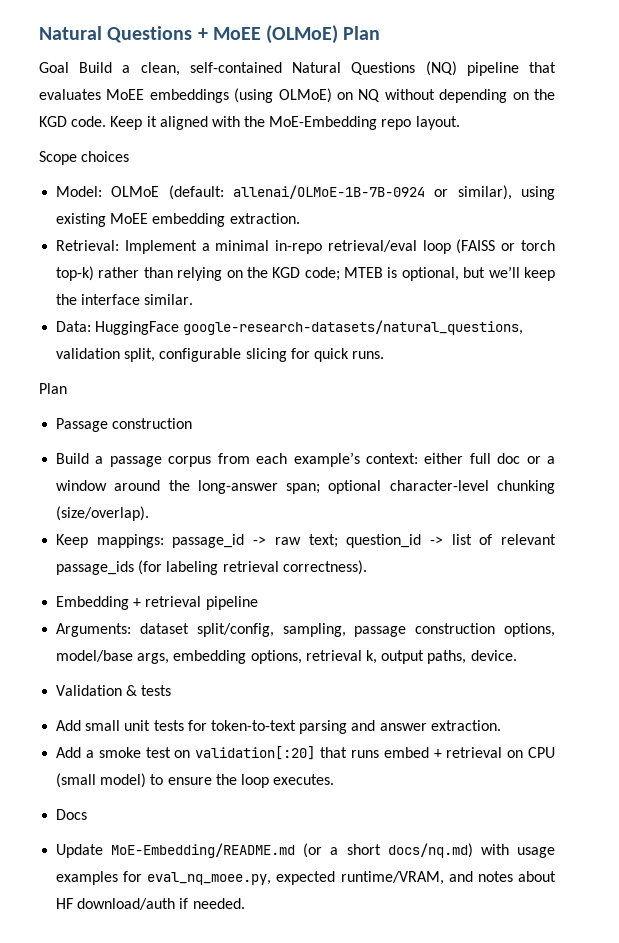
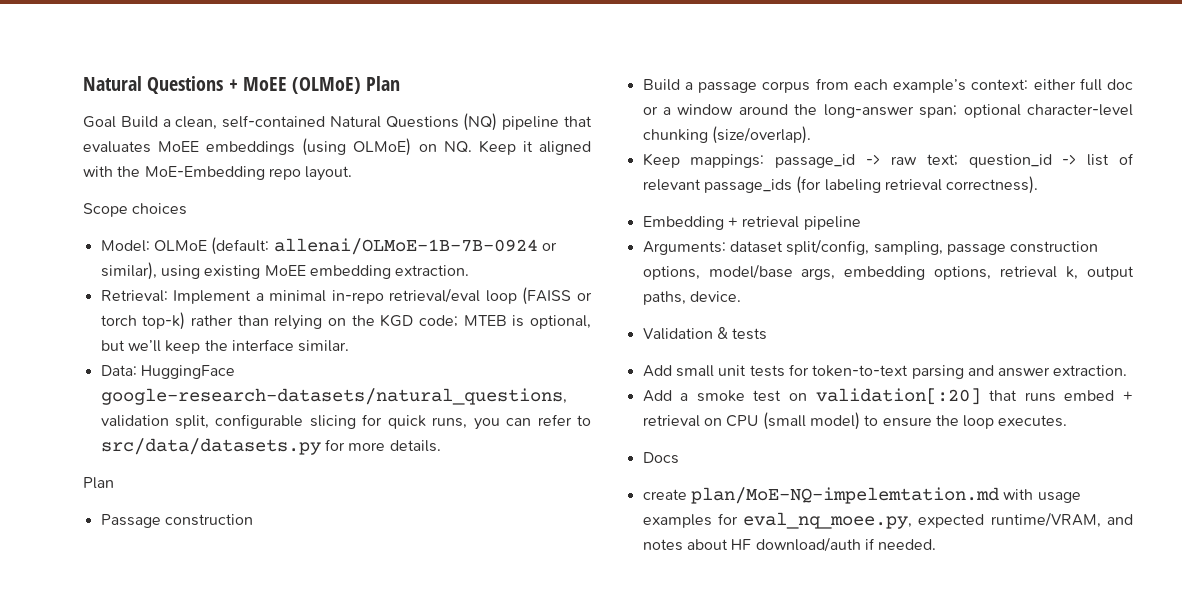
- Goal Build a clean, self-contained Natural Questions (NQ) pipeline that evaluates MoEE embeddings (using OLMoE) on NQ without depending on the KGD code. Keep it aligned with the MoE-Embedding repo layout.
+ Goal Build a clean, self-contained Natural Questions (NQ) pipeline that evaluates MoEE embeddings (using OLMoE) on NQ. Keep it aligned with the MoE-Embedding repo layout.
- Data: HuggingFace google-research-datasets/natural_questions, validation split, configurable slicing for quick runs.
+ Data: HuggingFace google-research-datasets/natural_questions, validation split, configurable slicing for quick runs, you can refer to src/data/datasets.py for more details.
- Update MoE-Embedding/README.md (or a short docs/nq.md) with usage examples for eval_nq_moee.py, expected runtime/VRAM, and notes about HF download/auth if needed.
+ create plan/MoE-NQ-impelemtation.md with usage examples for eval_nq_moee.py, expected runtime/VRAM, and notes about HF download/auth if needed.

